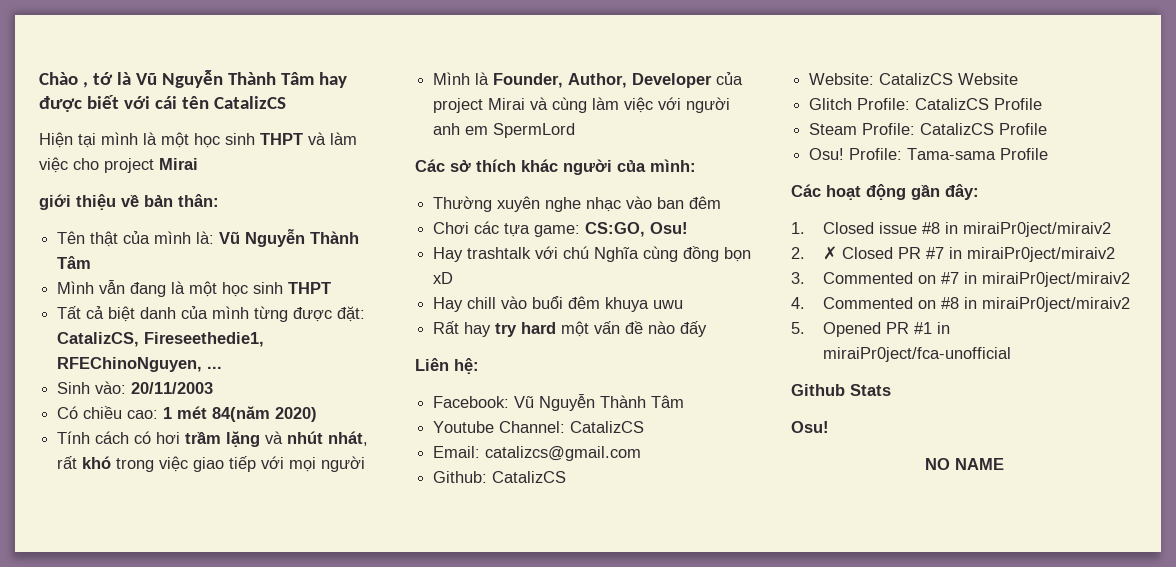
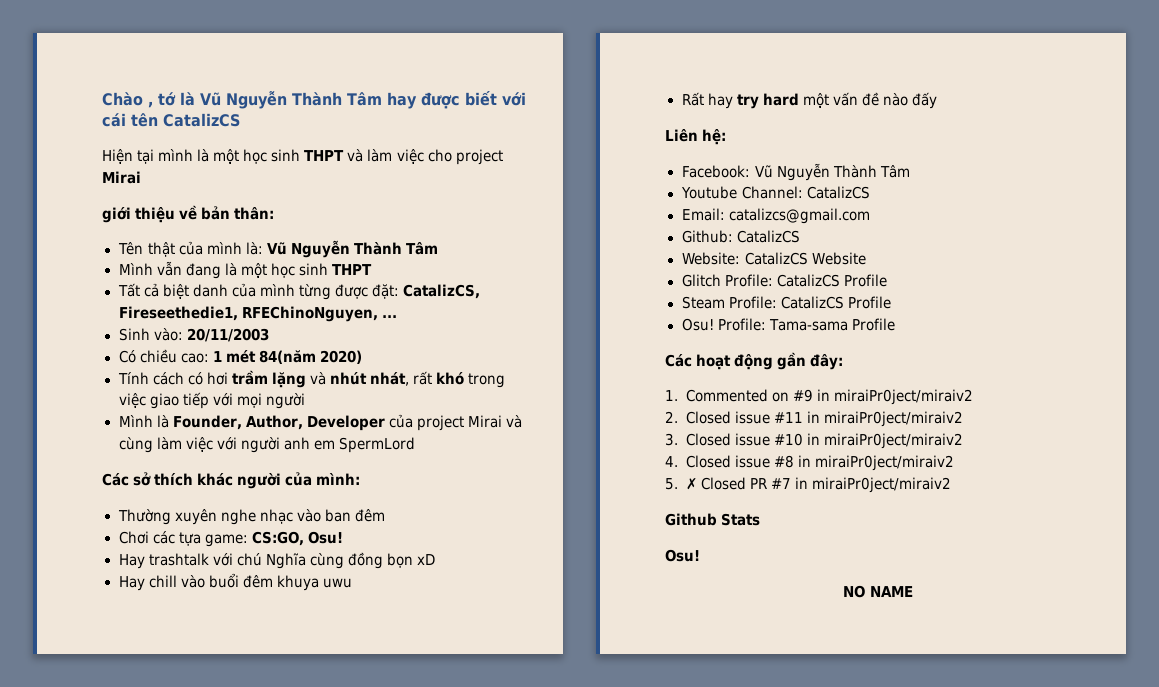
- 1. Closed issue #8 in miraiPr0ject/miraiv2
+ 1. Commented on #9 in miraiPr0ject/miraiv2
+ 2. Closed issue #11 in miraiPr0ject/miraiv2
+ 3. Closed issue #10 in miraiPr0ject/miraiv2
+ 4. Closed issue #8 in miraiPr0ject/miraiv2
- 2. ✗ Closed PR #7 in miraiPr0ject/miraiv2
+ 5. ✗ Closed PR #7 in miraiPr0ject/miraiv2
- 3. Commented on #7 in miraiPr0ject/miraiv2
- 4. Commented on #8 in miraiPr0ject/miraiv2
- 5. Opened PR #1 in miraiPr0ject/fca-unofficial

